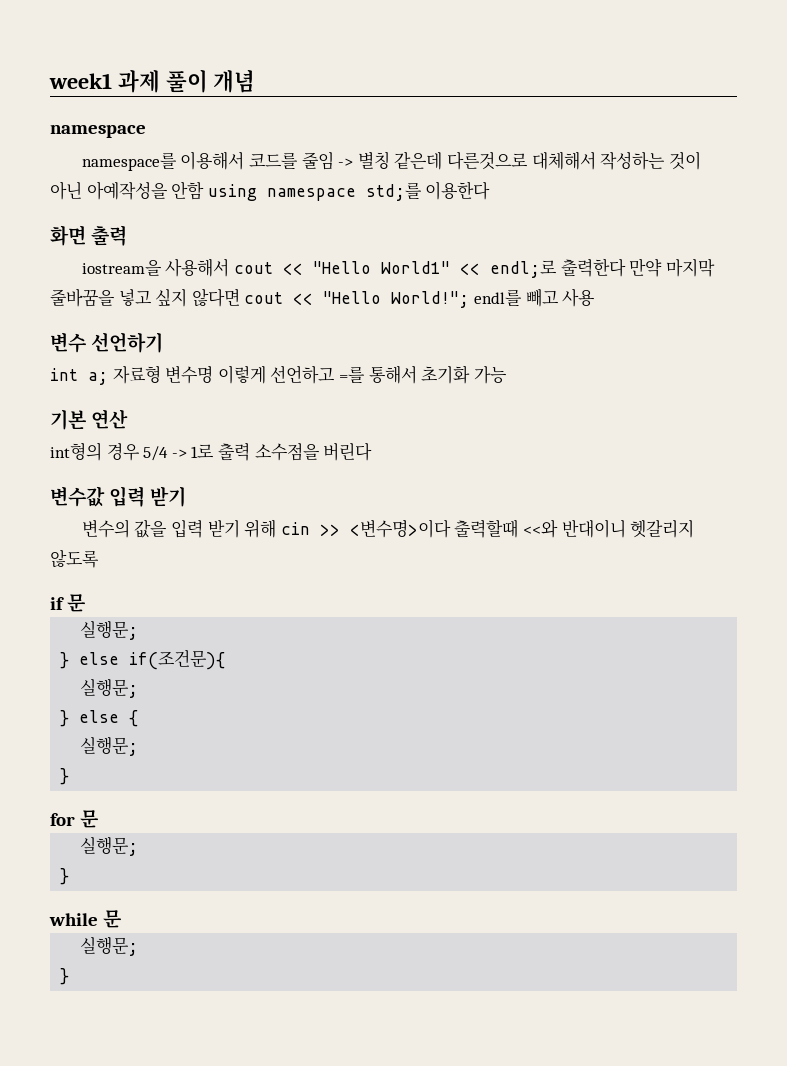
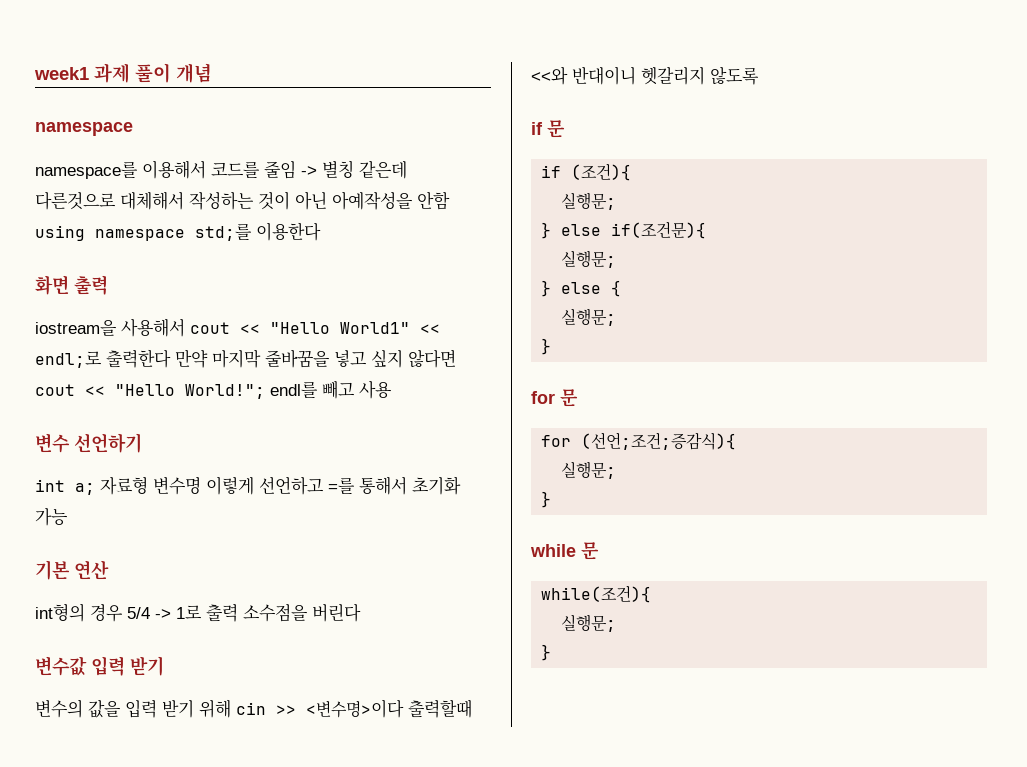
+ if (조건){
+ for (선언;조건;증감식){
+ while(조건){

